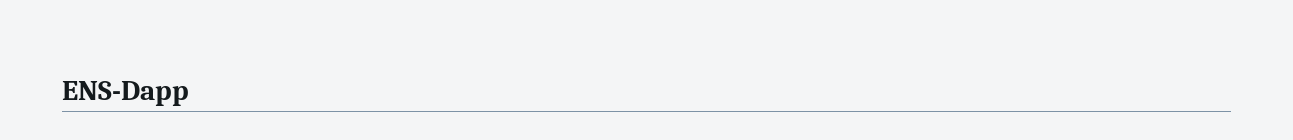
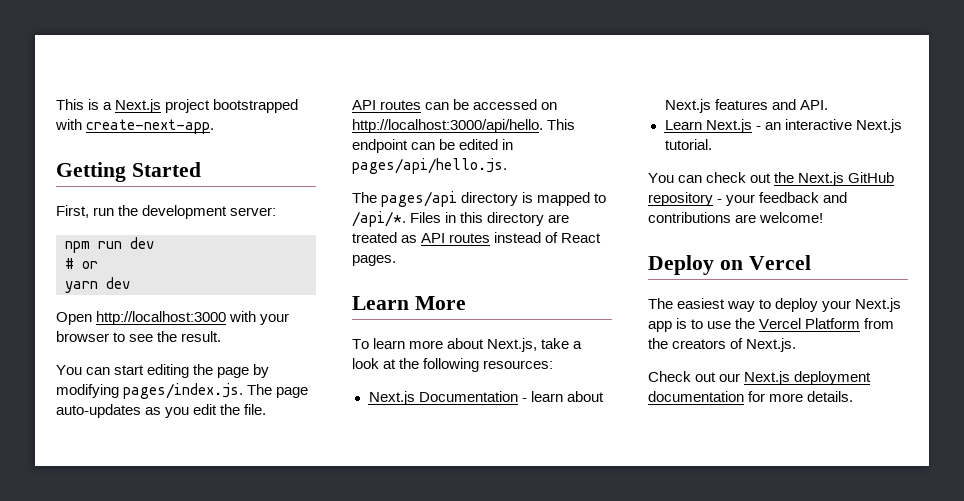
- ENS-Dapp
+ This is a Next.js project bootstrapped with create-next-app.
+ Getting Started
+ First, run the development server:
+ npm run dev
+ # or
+ yarn dev
+ Open http://localhost:3000 with your browser to see the result.
+ You can start editing the page by modifying pages/index.js. The page auto-updates as you edit the file.
+ API routes can be accessed on http://localhost:3000/api/hello. This endpoint can be edited in pages/api/hello.js.
+ The pages/api directory is mapped to /api/*. Files in this directory are treated as API routes instead of React pages.
+ Learn More
+ To learn more about Next.js, take a look at the following resources:
+ Next.js Documentation - learn about Next.js features and API.
+ Learn Next.js - an interactive Next.js tutorial.
+ You can check out the Next.js GitHub repository - your feedback and contributions are welcome!
+ Deploy on Vercel
+ The easiest way to deploy your Next.js app is to use the Vercel Platform from the creators of Next.js.
+ Check out our Next.js deployment documentation for more details.

